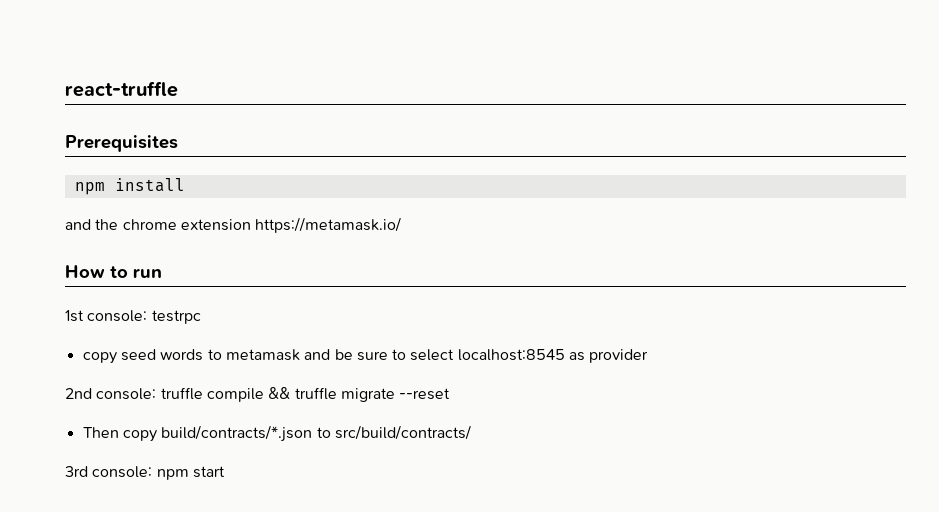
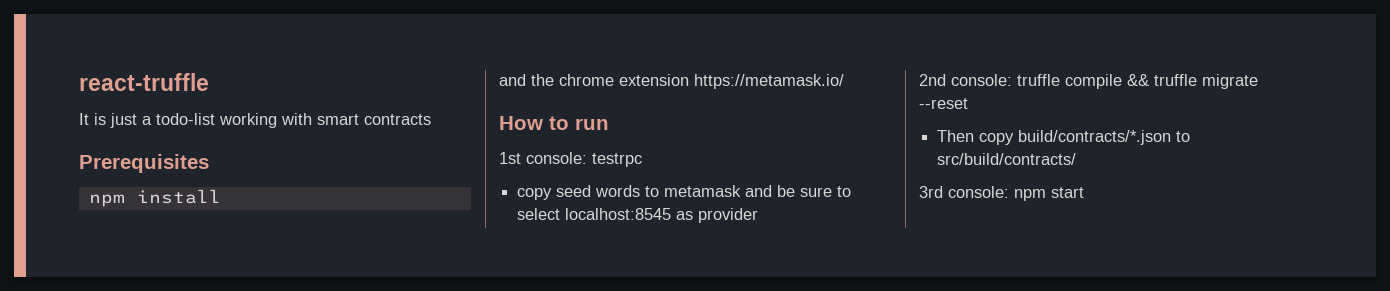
+ It is just a todo-list working with smart contracts

